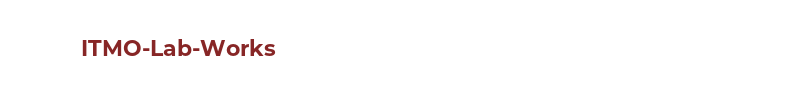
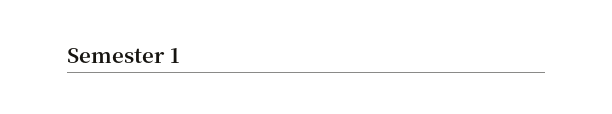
- ITMO-Lab-Works
+ Semester 1

